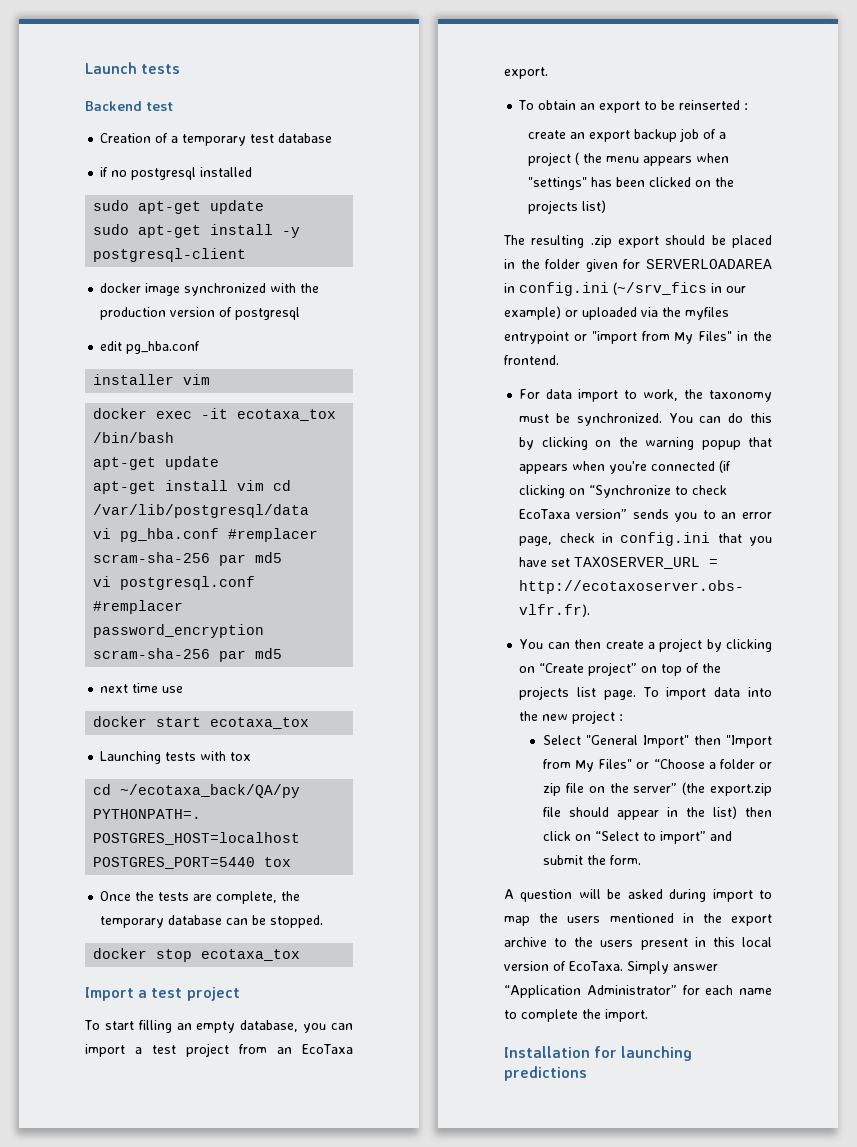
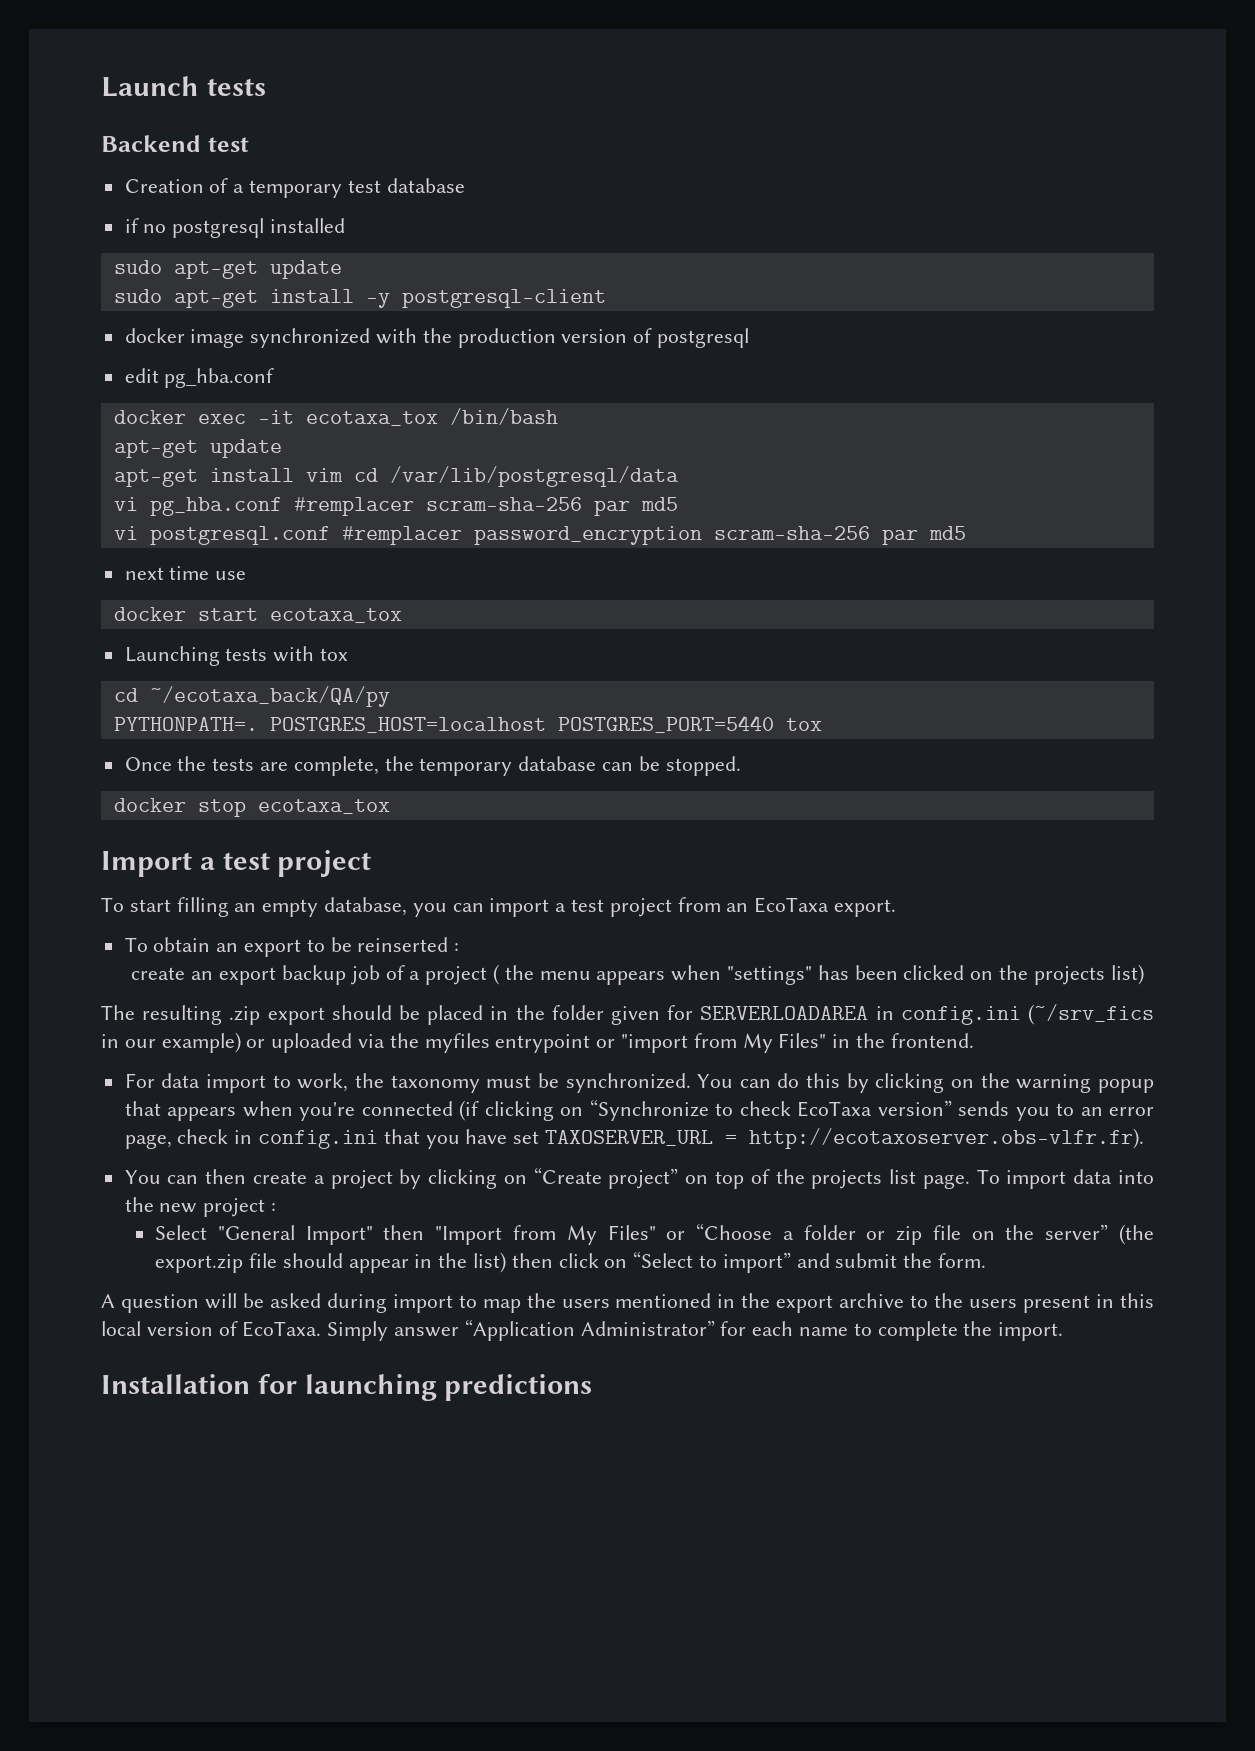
- installer vim

